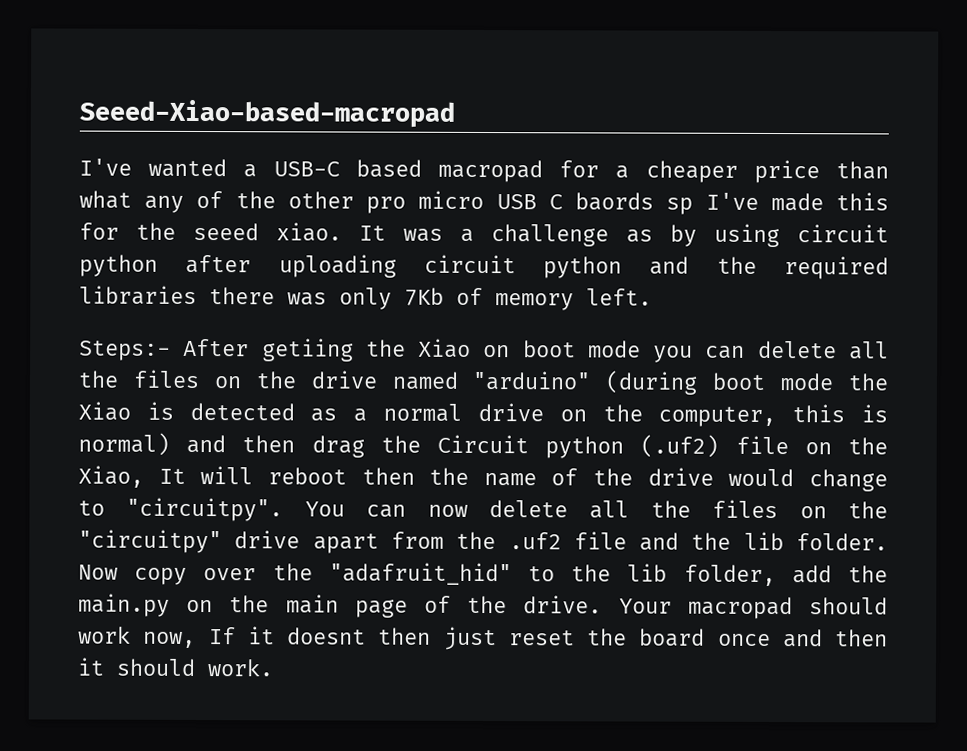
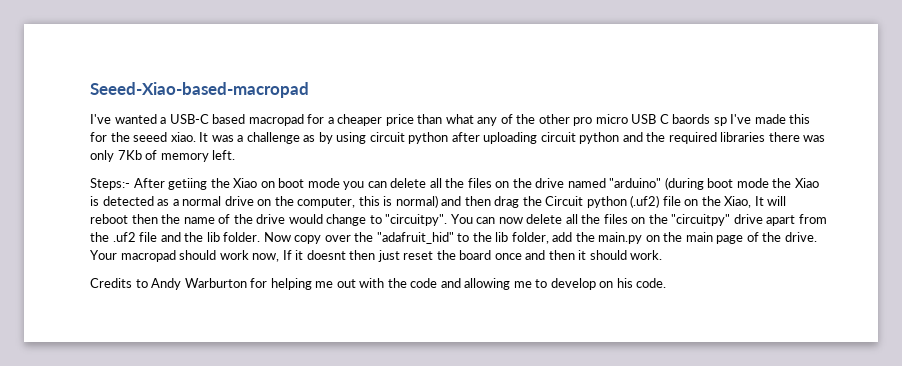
+ Credits to Andy Warburton for helping me out with the code and allowing me to develop on his code.

